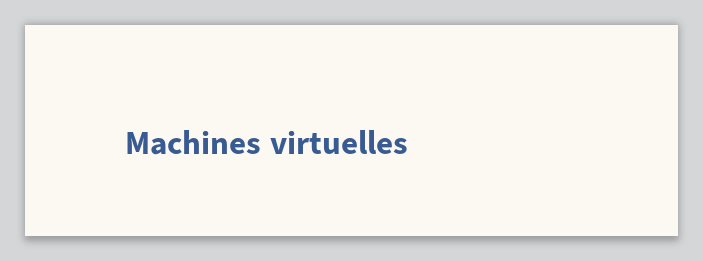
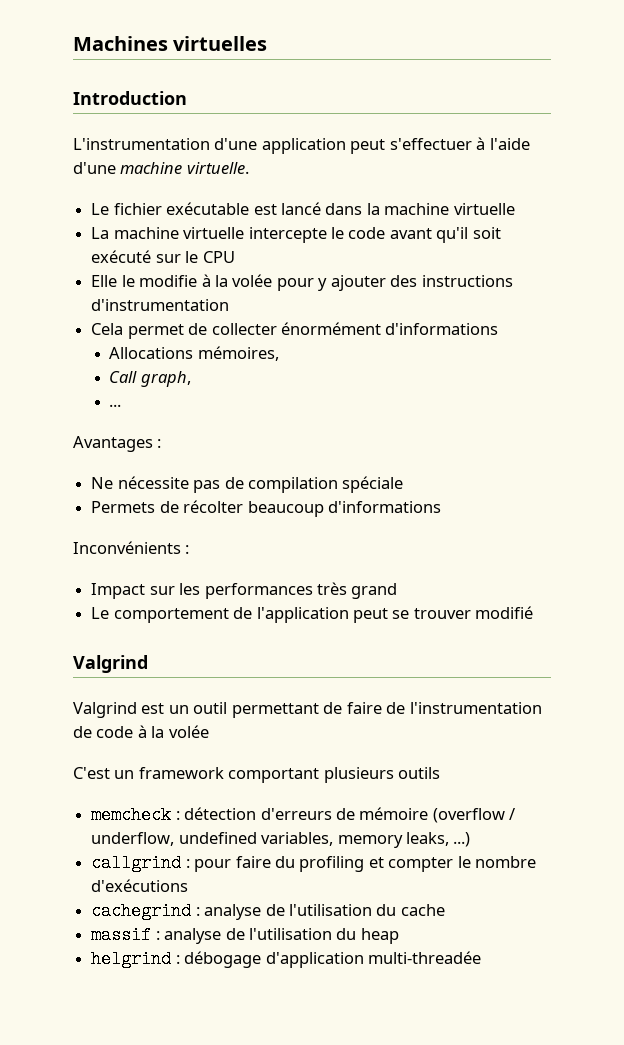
+ Introduction
+ L'instrumentation d'une application peut s'effectuer à l'aide d'une machine virtuelle.
+ Le fichier exécutable est lancé dans la machine virtuelle
+ La machine virtuelle intercepte le code avant qu'il soit exécuté sur le CPU
+ Elle le modifie à la volée pour y ajouter des instructions d'instrumentation
+ Cela permet de collecter énormément d'informations
+ Allocations mémoires,
+ Call graph,
+ ...
+ Avantages :
+ Ne nécessite pas de compilation spéciale
+ Permets de récolter beaucoup d'informations
+ Inconvénients :
+ Impact sur les performances très grand
+ Le comportement de l'application peut se trouver modifié
+ Valgrind
+ Valgrind est un outil permettant de faire de l'instrumentation de code à la volée
+ C'est un framework comportant plusieurs outils
+ memcheck : détection d'erreurs de mémoire (overflow / underflow, undefined variables, memory leaks, ...)
+ callgrind : pour faire du profiling et compter le nombre d'exécutions
+ cachegrind : analyse de l'utilisation du cache
+ massif : analyse de l'utilisation du heap
+ helgrind : débogage d'application multi-threadée

